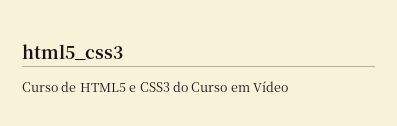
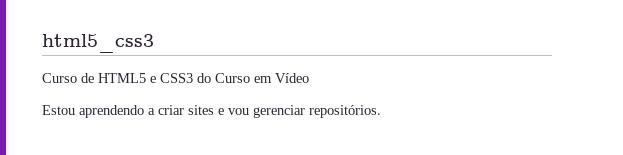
+ Estou aprendendo a criar sites e vou gerenciar repositórios.

